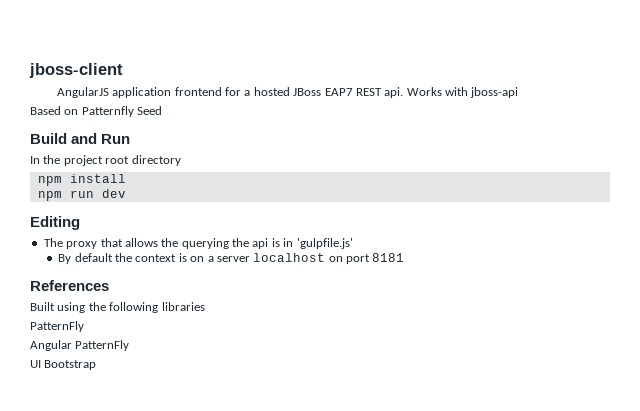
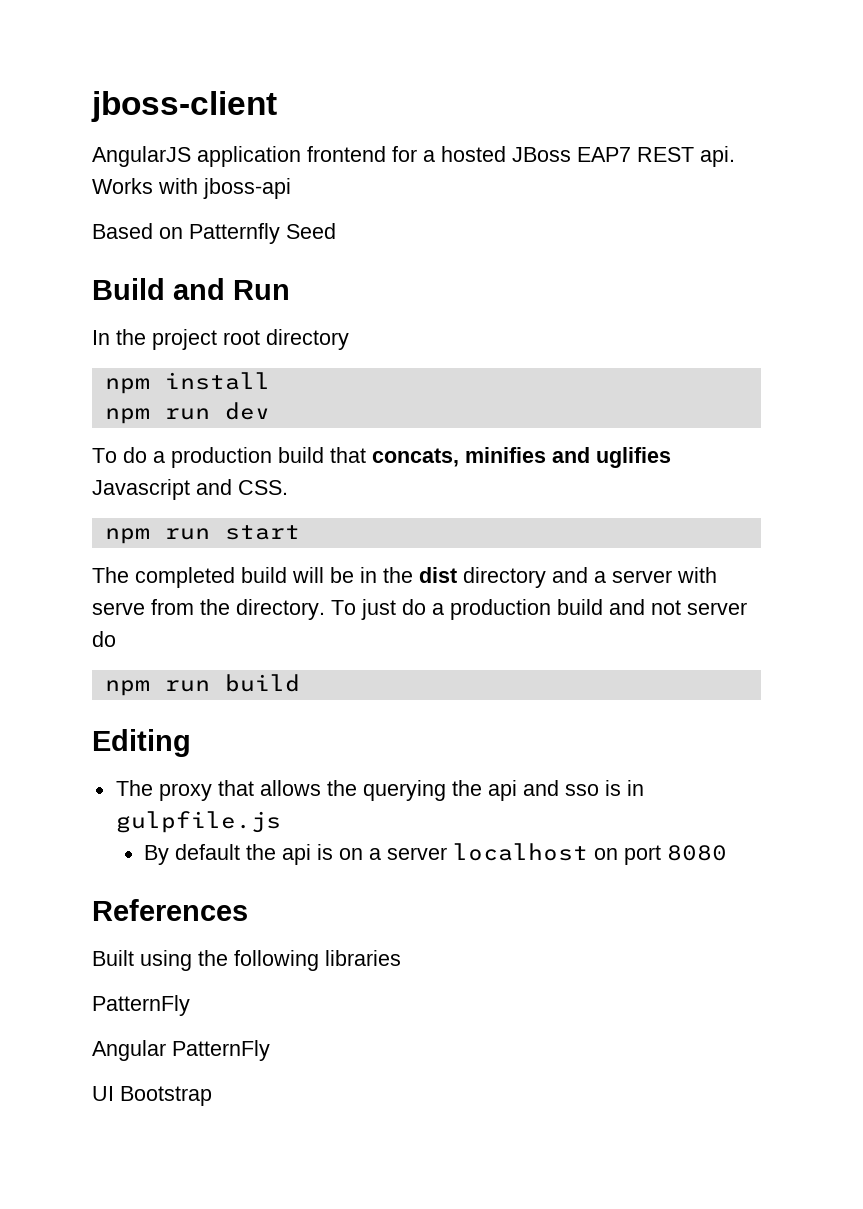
+ To do a production build that concats, minifies and uglifies Javascript and CSS.
+ npm run start
+ The completed build will be in the dist directory and a server with serve from the directory. To just do a production build and not server do
+ npm run build
- The proxy that allows the querying the api is in 'gulpfile.js'
+ The proxy that allows the querying the api and sso is in gulpfile.js
- By default the context is on a server localhost on port 8181
+ By default the api is on a server localhost on port 8080

